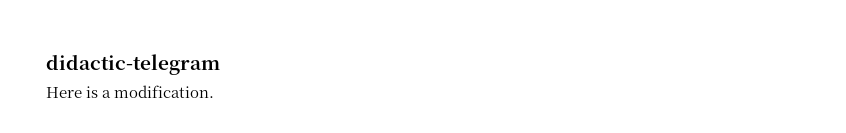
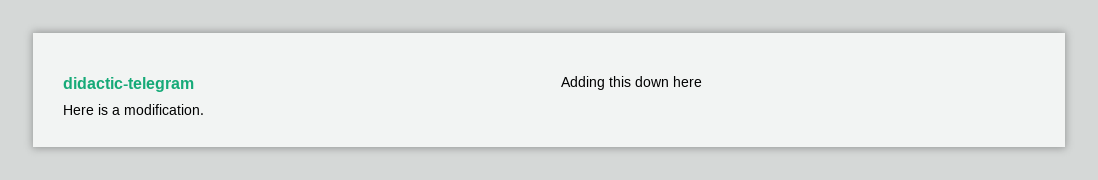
+ Adding this down here

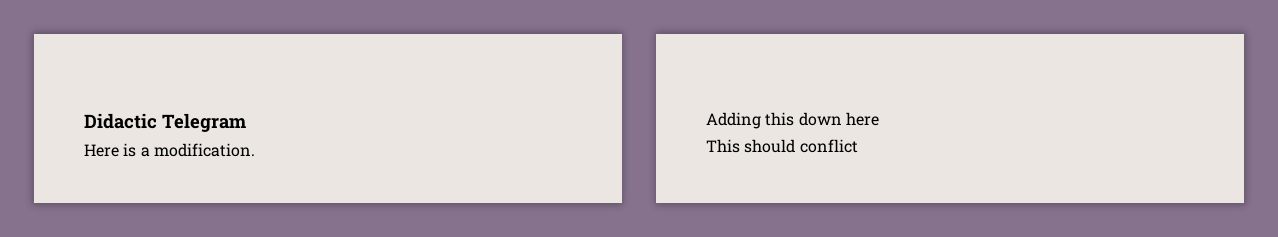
- didactic-telegram
+ Didactic Telegram
+ This should conflict

